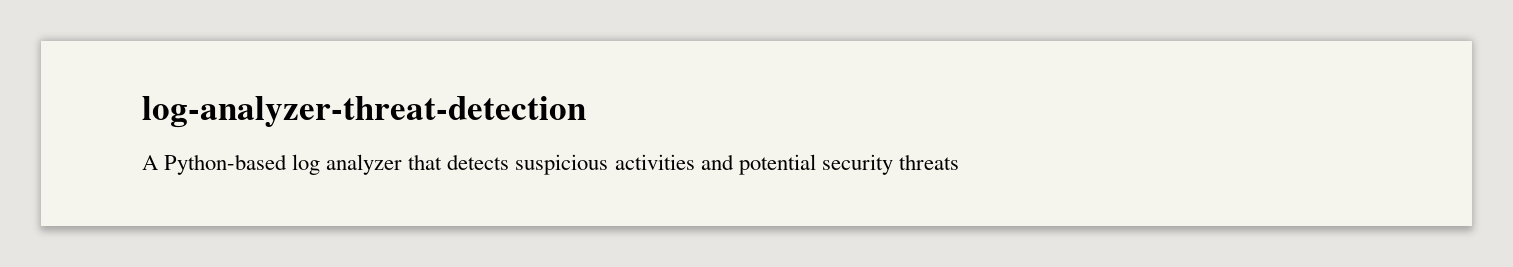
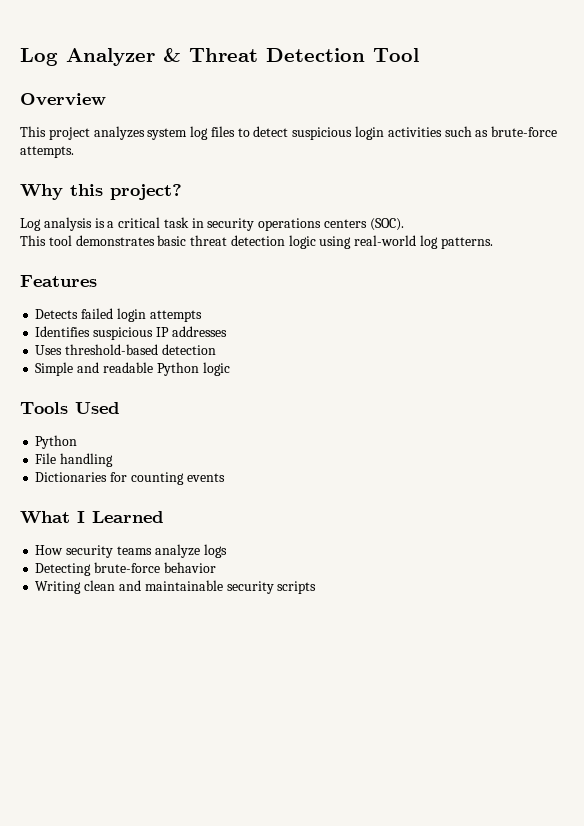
- log-analyzer-threat-detection
- A Python-based log analyzer that detects suspicious activities and potential security threats
+ Log Analyzer & Threat Detection Tool
+ Overview
+ This project analyzes system log files to detect suspicious login activities such as brute-force attempts.
+ Why this project?
+ Log analysis is a critical task in security operations centers (SOC).
+ This tool demonstrates basic threat detection logic using real-world log patterns.
+ Features
+ Detects failed login attempts
+ Identifies suspicious IP addresses
+ Uses threshold-based detection
+ Simple and readable Python logic
+ Tools Used
+ Python
+ File handling
+ Dictionaries for counting events
+ What I Learned
+ How security teams analyze logs
+ Detecting brute-force behavior
+ Writing clean and maintainable security scripts

